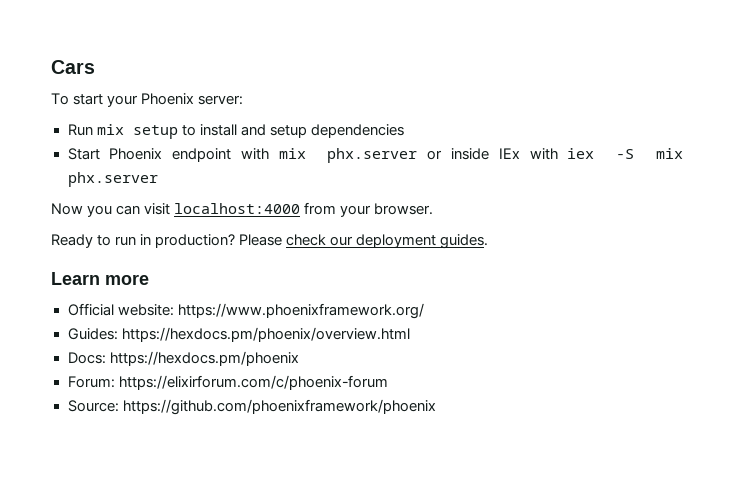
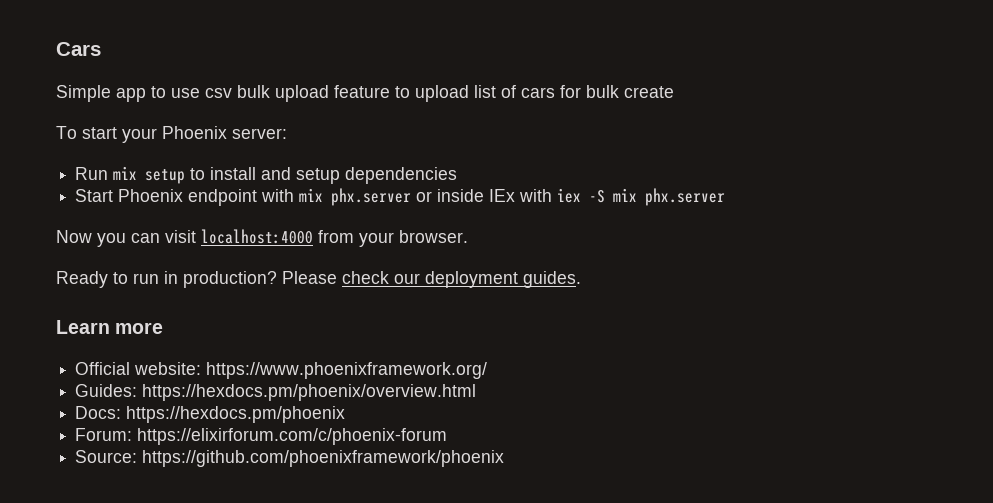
+ Simple app to use csv bulk upload feature to upload list of cars for bulk create

